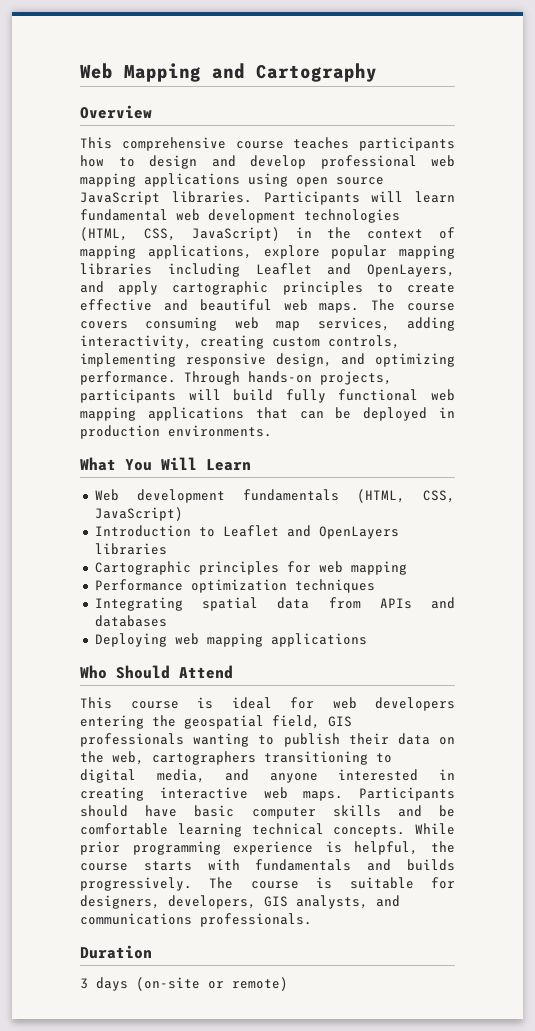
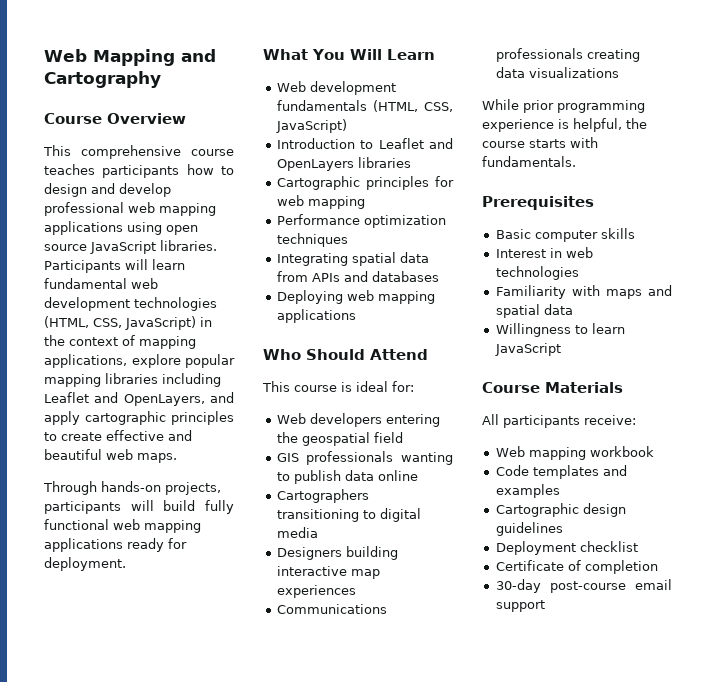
- Overview
+ Course Overview
- Participants will learn fundamental web development technologies (HTML, CSS, JavaScript) in the context of mapping applications, explore popular mapping libraries including Leaflet and OpenLayers, and apply cartographic principles to create effective and beautiful web maps. The course covers consuming web map services, adding interactivity, creating custom controls, implementing responsive design, and optimizing performance. Through hands-on projects, participants will build fully functional web mapping applications that can be deployed in production environments.
+ Participants will learn fundamental web development technologies (HTML, CSS, JavaScript) in the context of mapping applications, explore popular mapping libraries including Leaflet and OpenLayers, and apply cartographic principles to create effective and beautiful web maps.
+ Through hands-on projects, participants will build fully functional web mapping applications ready for deployment.
- This course is ideal for web developers entering the geospatial field, GIS professionals wanting to publish their data on the web, cartographers transitioning to digital media, and anyone interested in creating interactive web maps. Participants should have basic computer skills and be comfortable learning technical concepts. While prior programming experience is helpful, the course starts with fundamentals and builds progressively. The course is suitable for designers, developers, GIS analysts, and communications professionals.
- Duration
- 3 days (on-site or remote)
+ This course is ideal for:
+ Web developers entering the geospatial field
+ GIS professionals wanting to publish data online
+ Cartographers transitioning to digital media
+ Designers building interactive map experiences
+ Communications professionals creating data visualizations
+ While prior programming experience is helpful, the course starts with fundamentals.
+ Prerequisites
+ Basic computer skills
+ Interest in web technologies
+ Familiarity with maps and spatial data
+ Willingness to learn JavaScript
+ Course Materials
+ All participants receive:
+ Web mapping workbook
+ Code templates and examples
+ Cartographic design guidelines
+ Deployment checklist
+ Certificate of completion
+ 30-day post-course email support

